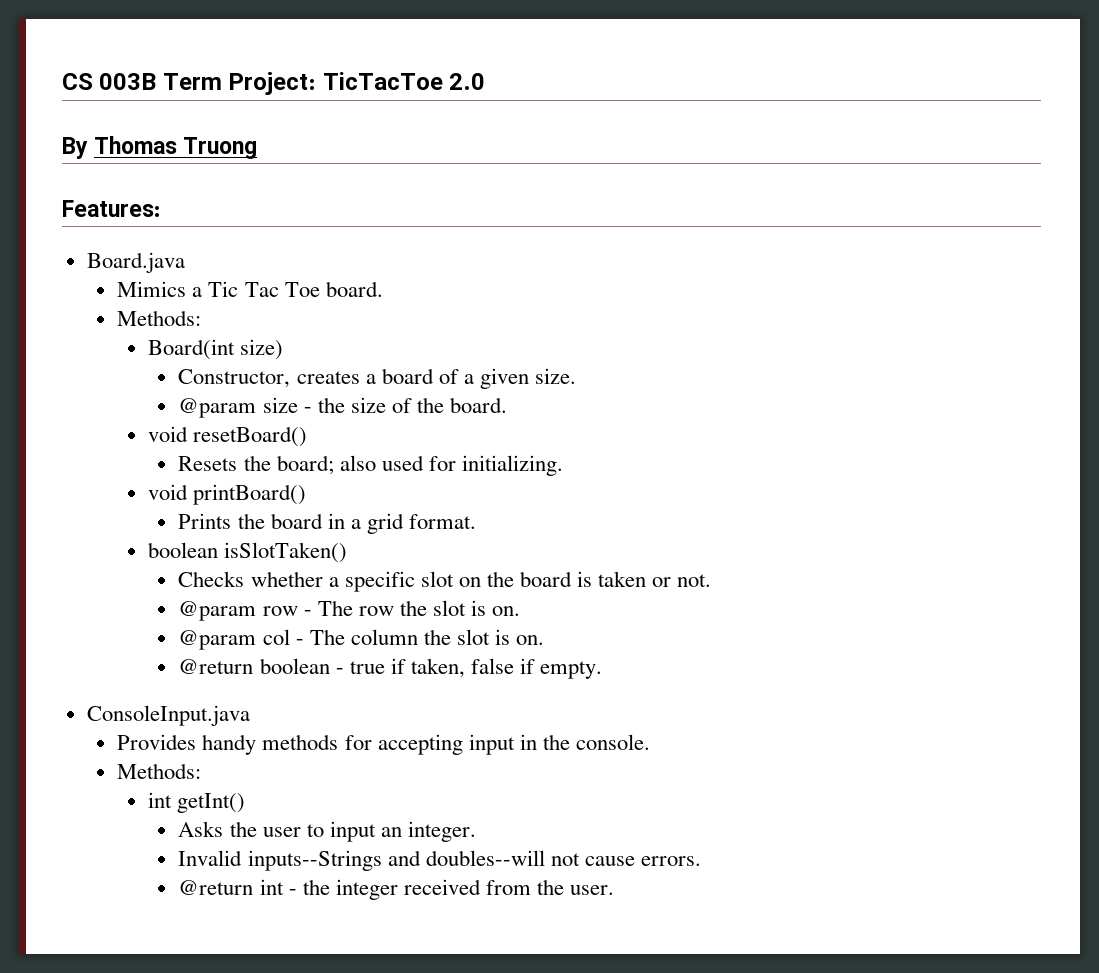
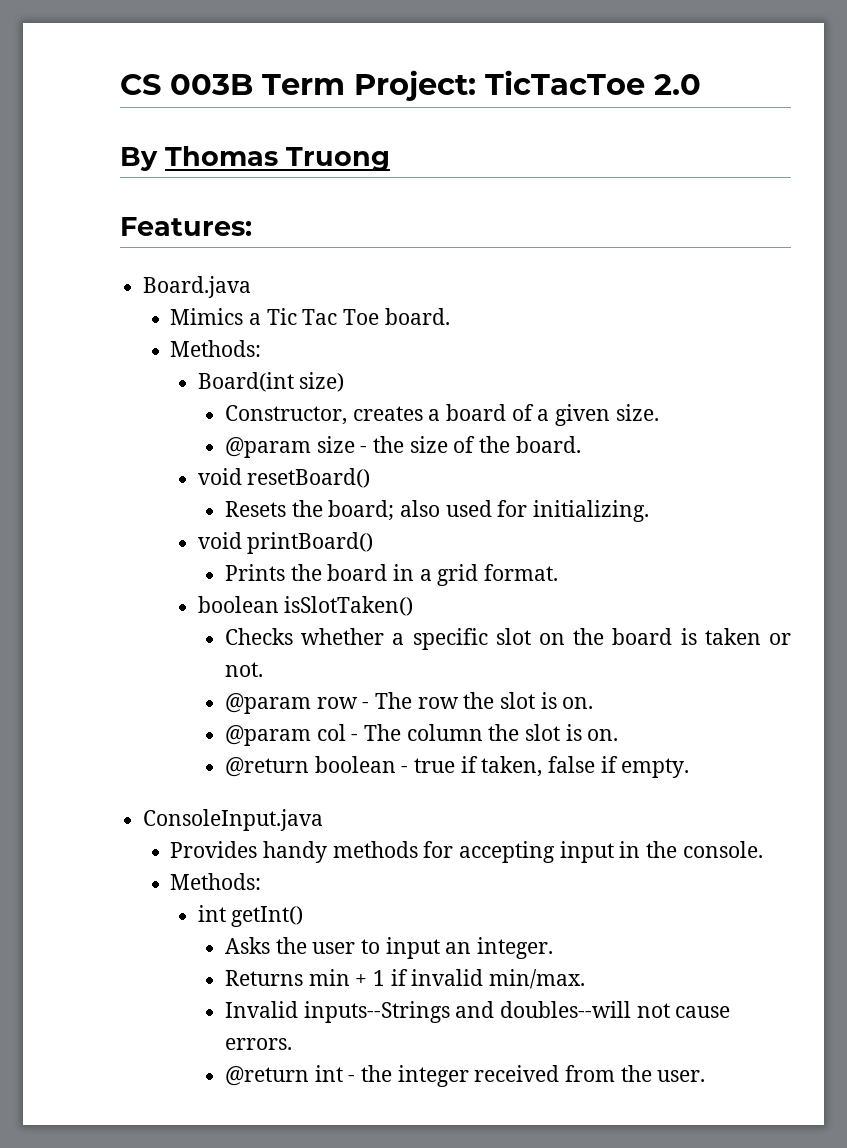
+ Returns min + 1 if invalid min/max.

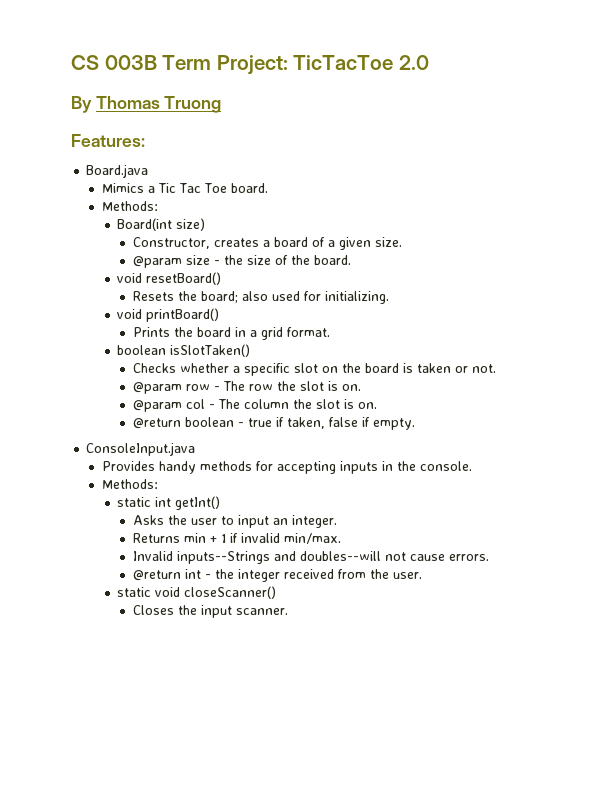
- Provides handy methods for accepting input in the console.
+ Provides handy methods for accepting inputs in the console.
- int getInt()
+ static int getInt()
+ static void closeScanner()
+ Closes the input scanner.

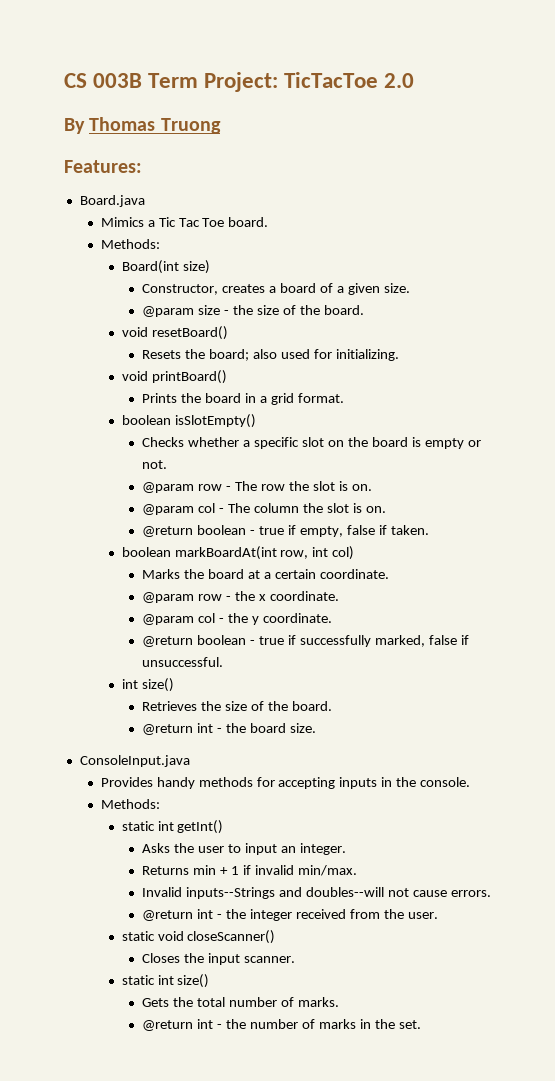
- boolean isSlotTaken()
+ boolean isSlotEmpty()
- Checks whether a specific slot on the board is taken or not.
+ Checks whether a specific slot on the board is empty or not.
- @return boolean - true if taken, false if empty.
+ @return boolean - true if empty, false if taken.
+ boolean markBoardAt(int row, int col)
+ Marks the board at a certain coordinate.
+ @param row - the x coordinate.
+ @param col - the y coordinate.
+ @return boolean - true if successfully marked, false if unsuccessful.
+ int size()
+ Retrieves the size of the board.
+ @return int - the board size.
+ static int size()
+ Gets the total number of marks.
+ @return int - the number of marks in the set.

